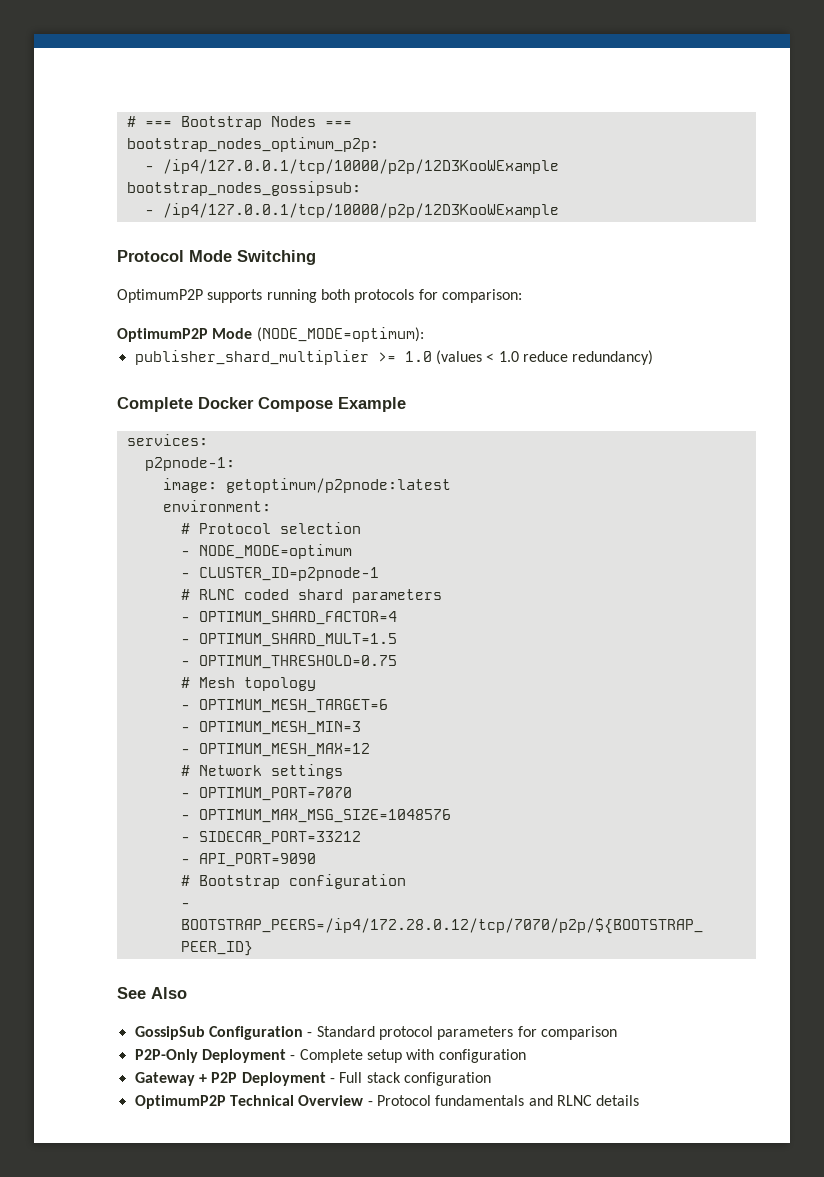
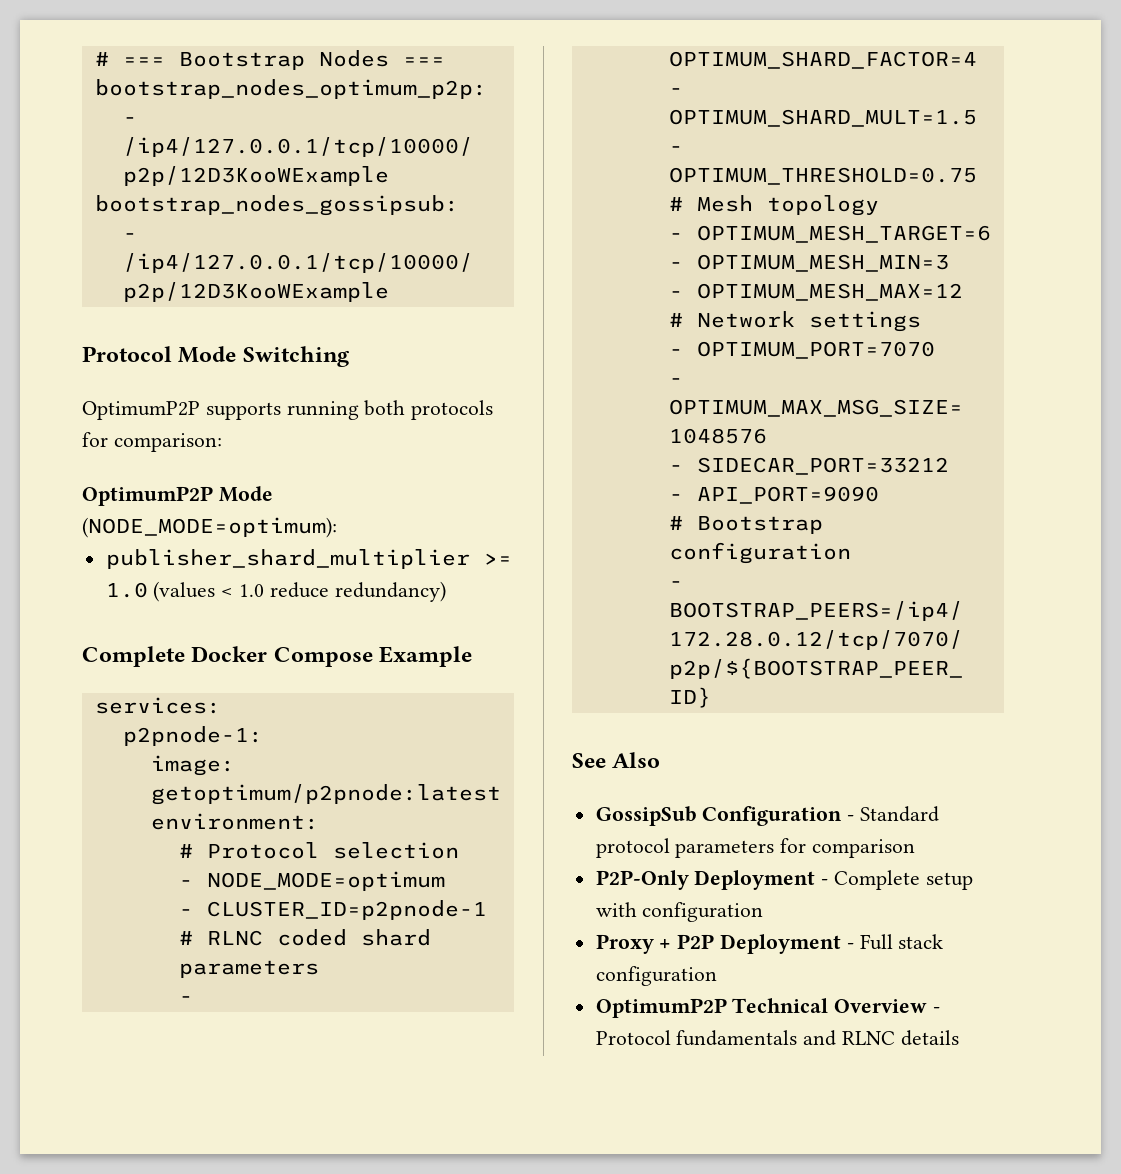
- Gateway + P2P Deployment - Full stack configuration
+ Proxy + P2P Deployment - Full stack configuration

